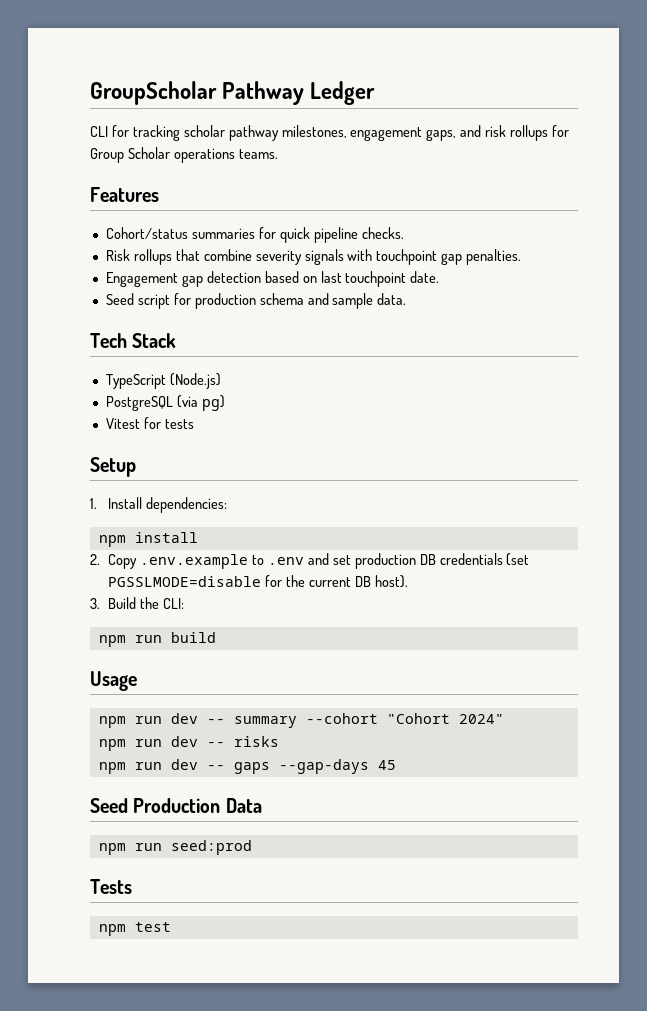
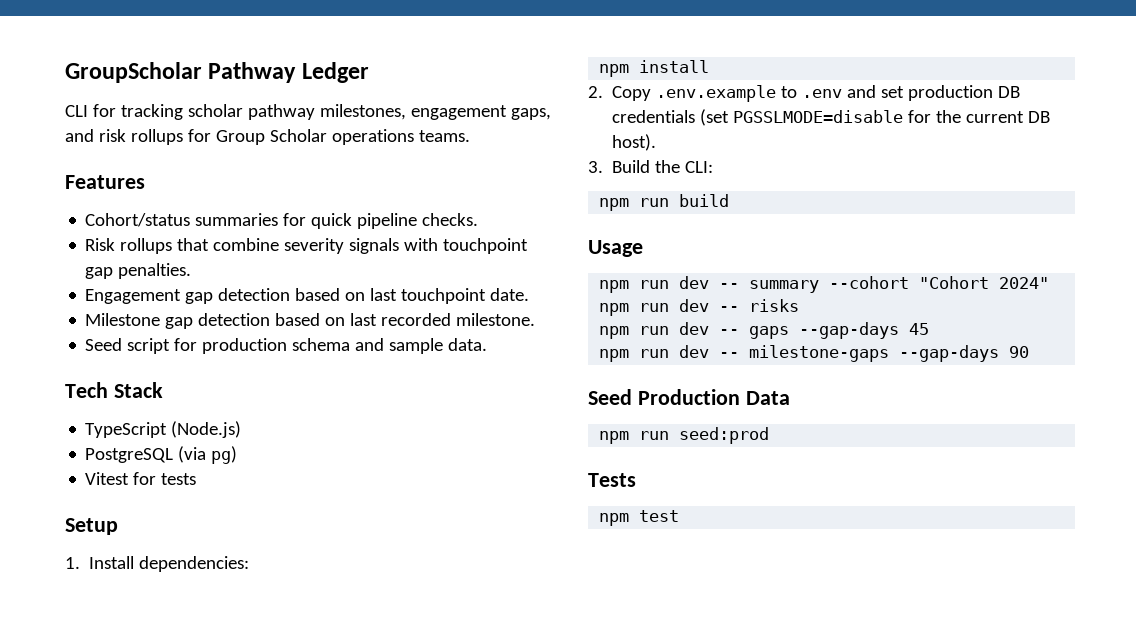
+ Milestone gap detection based on last recorded milestone.
+ npm run dev -- milestone-gaps --gap-days 90

